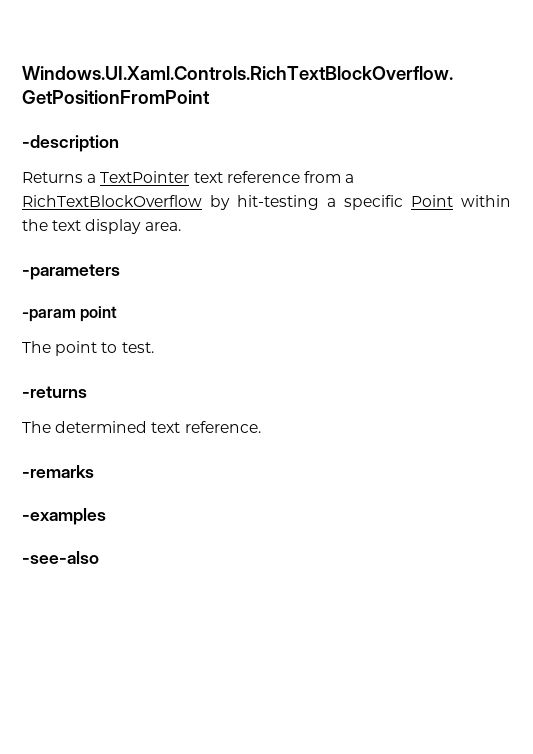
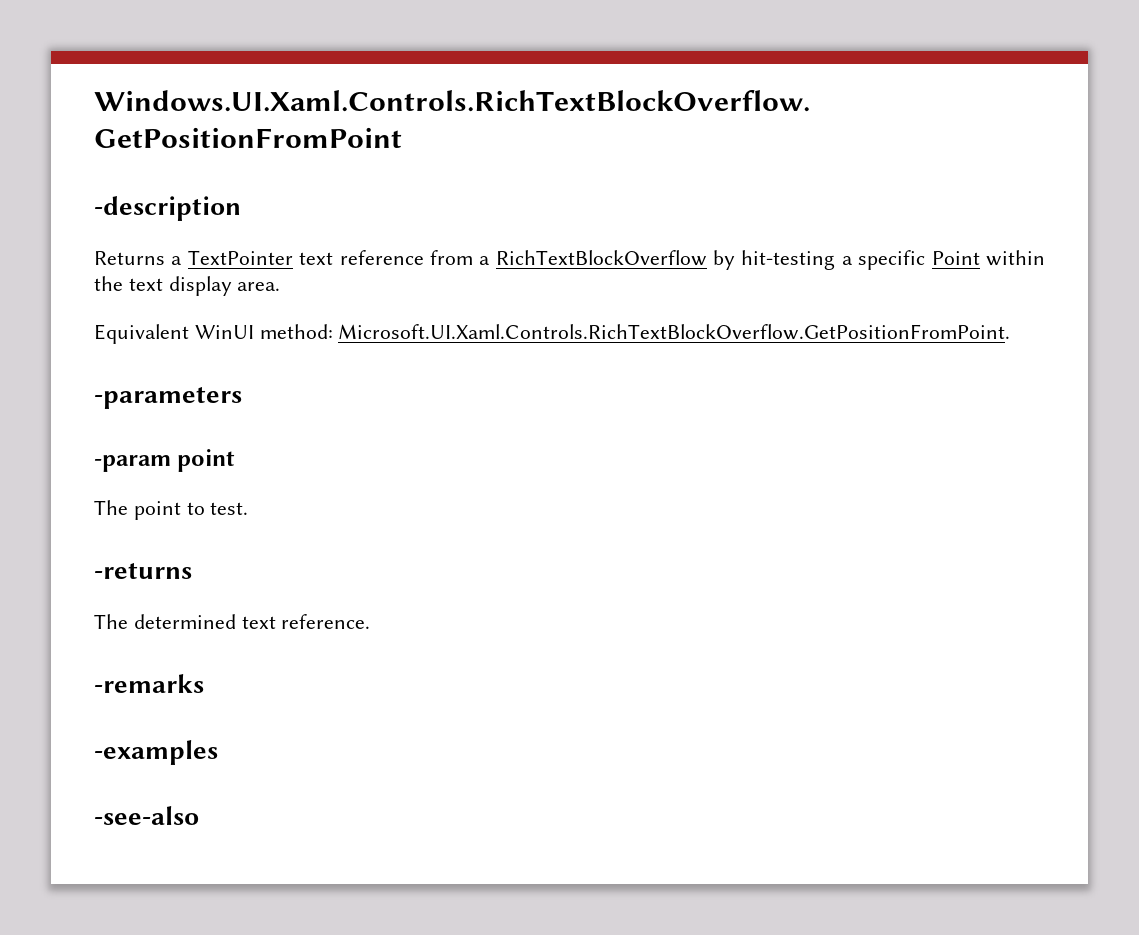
+ Equivalent WinUI method: Microsoft.UI.Xaml.Controls.RichTextBlockOverflow.GetPositionFromPoint.

